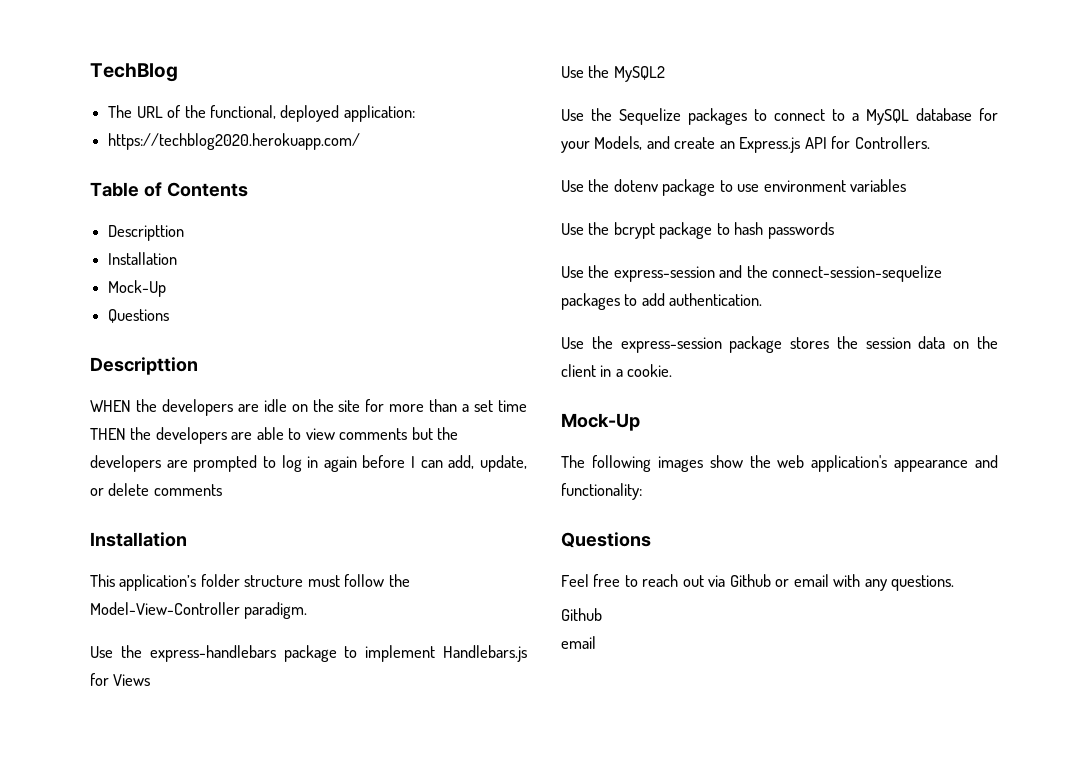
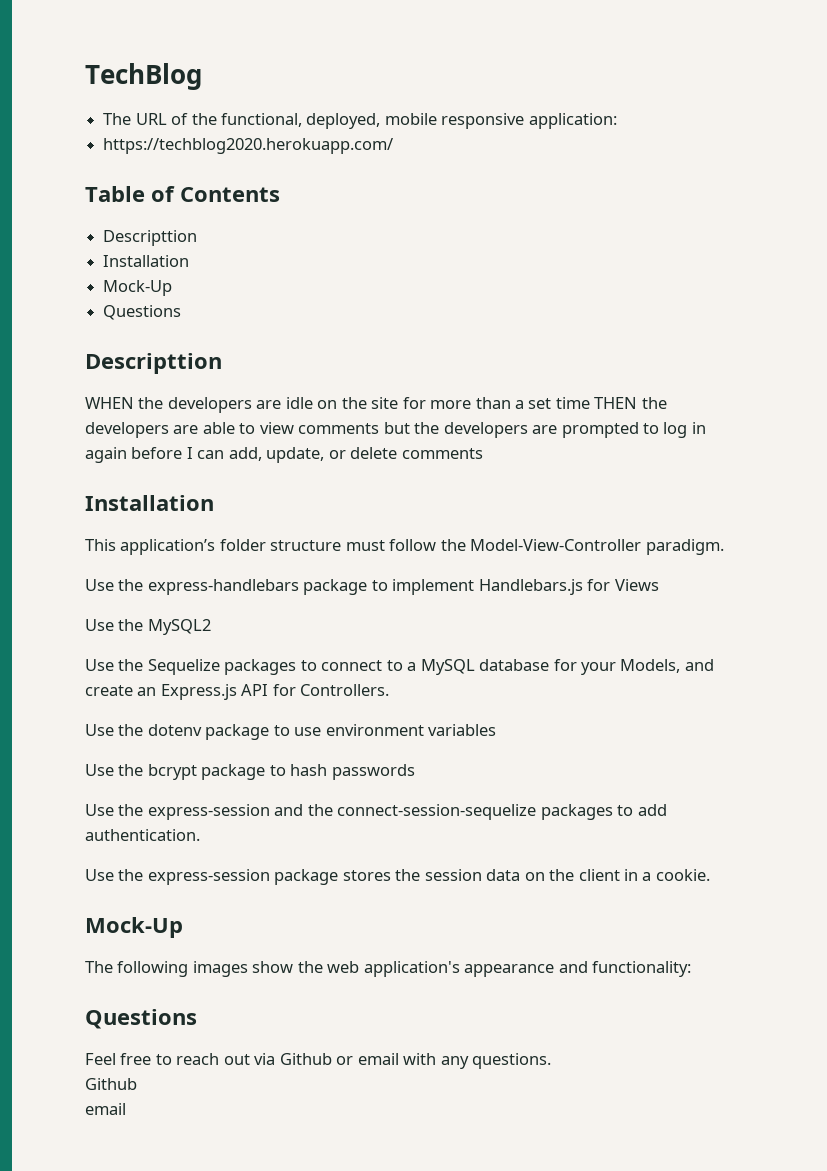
- The URL of the functional, deployed application:
+ The URL of the functional, deployed, mobile responsive application:

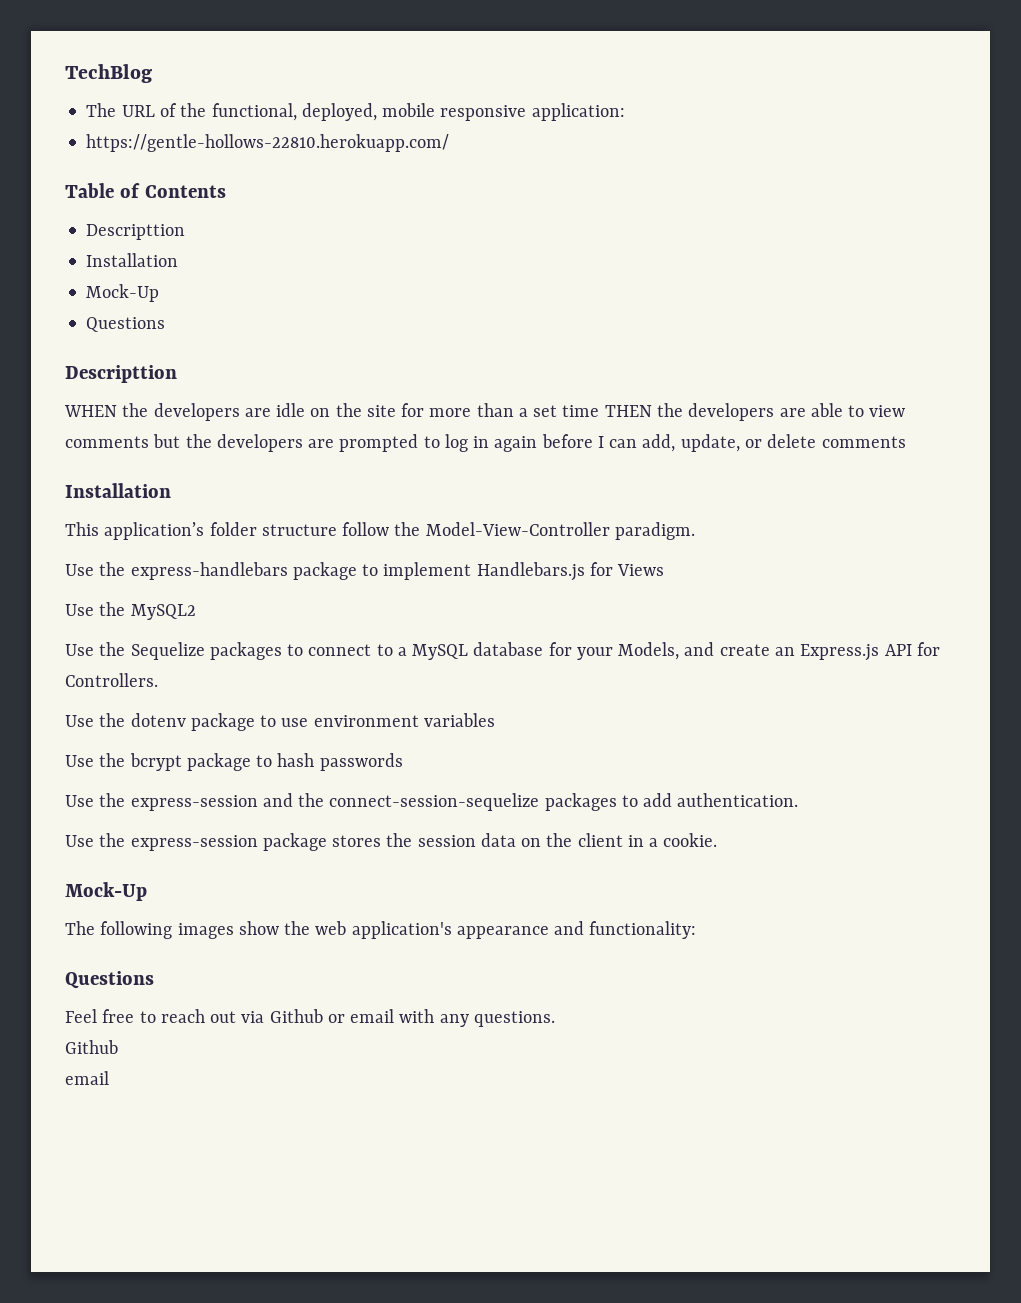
- https://techblog2020.herokuapp.com/
+ https://gentle-hollows-22810.herokuapp.com/
- This application’s folder structure must follow the Model-View-Controller paradigm.
+ This application’s folder structure follow the Model-View-Controller paradigm.

